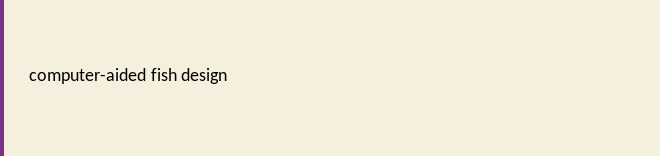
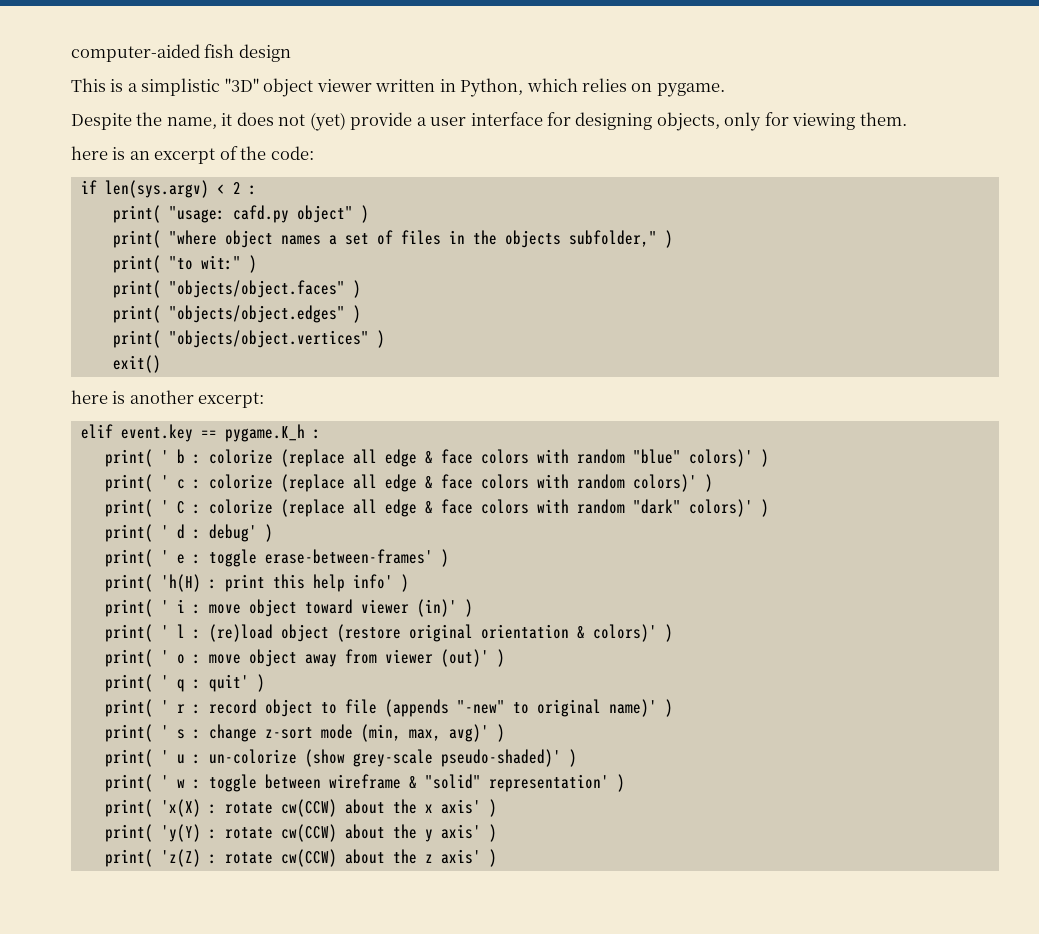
+ This is a simplistic "3D" object viewer written in Python, which relies on pygame.
+ Despite the name, it does not (yet) provide a user interface for designing objects, only for viewing them.
+ here is an excerpt of the code:
+ if len(sys.argv) < 2 :
+ print( "usage: cafd.py object" )
+ print( "where object names a set of files in the objects subfolder," )
+ print( "to wit:" )
+ print( "objects/object.faces" )
+ print( "objects/object.edges" )
+ print( "objects/object.vertices" )
+ exit()
+ here is another excerpt:
+ elif event.key == pygame.K_h :
+ print( ' b : colorize (replace all edge & face colors with random "blue" colors)' )
+ print( ' c : colorize (replace all edge & face colors with random colors)' )
+ print( ' C : colorize (replace all edge & face colors with random "dark" colors)' )
+ print( ' d : debug' )
+ print( ' e : toggle erase-between-frames' )
+ print( 'h(H) : print this help info' )
+ print( ' i : move object toward viewer (in)' )
+ print( ' l : (re)load object (restore original orientation & colors)' )
+ print( ' o : move object away from viewer (out)' )
+ print( ' q : quit' )
+ print( ' r : record object to file (appends "-new" to original name)' )
+ print( ' s : change z-sort mode (min, max, avg)' )
+ print( ' u : un-colorize (show grey-scale pseudo-shaded)' )
+ print( ' w : toggle between wireframe & "solid" representation' )
+ print( 'x(X) : rotate cw(CCW) about the x axis' )
+ print( 'y(Y) : rotate cw(CCW) about the y axis' )
+ print( 'z(Z) : rotate cw(CCW) about the z axis' )

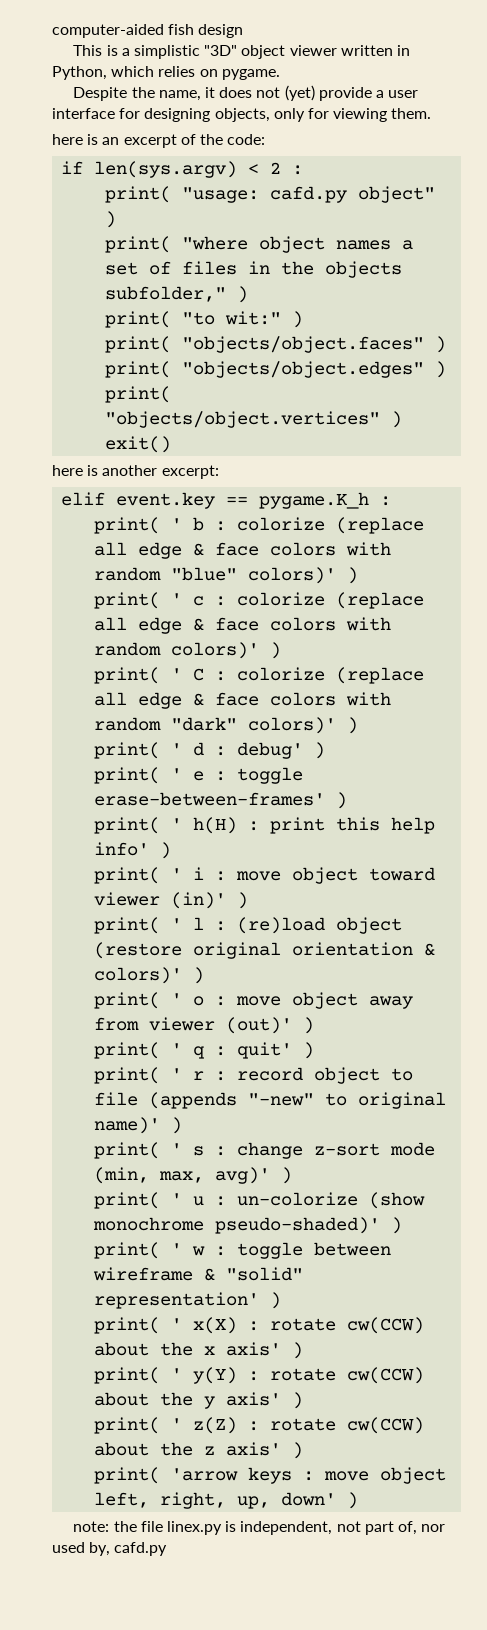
- print( 'h(H) : print this help info' )
+ print( ' h(H) : print this help info' )
- print( ' u : un-colorize (show grey-scale pseudo-shaded)' )
+ print( ' u : un-colorize (show monochrome pseudo-shaded)' )
- print( 'x(X) : rotate cw(CCW) about the x axis' )
+ print( ' x(X) : rotate cw(CCW) about the x axis' )
- print( 'y(Y) : rotate cw(CCW) about the y axis' )
+ print( ' y(Y) : rotate cw(CCW) about the y axis' )
- print( 'z(Z) : rotate cw(CCW) about the z axis' )
+ print( ' z(Z) : rotate cw(CCW) about the z axis' )
+ print( 'arrow keys : move object left, right, up, down' )
+ note: the file linex.py is independent, not part of, nor used by, cafd.py

